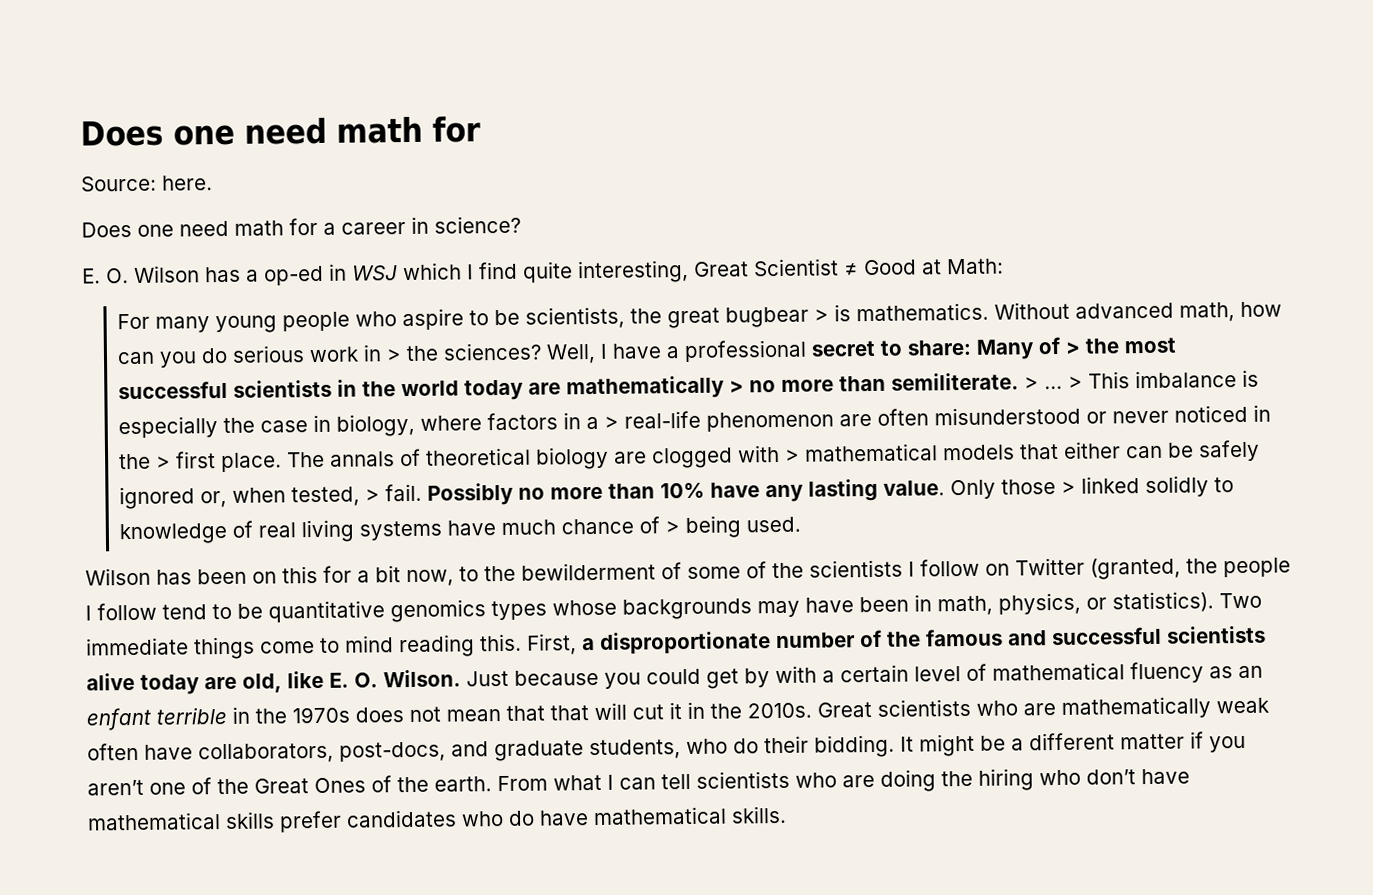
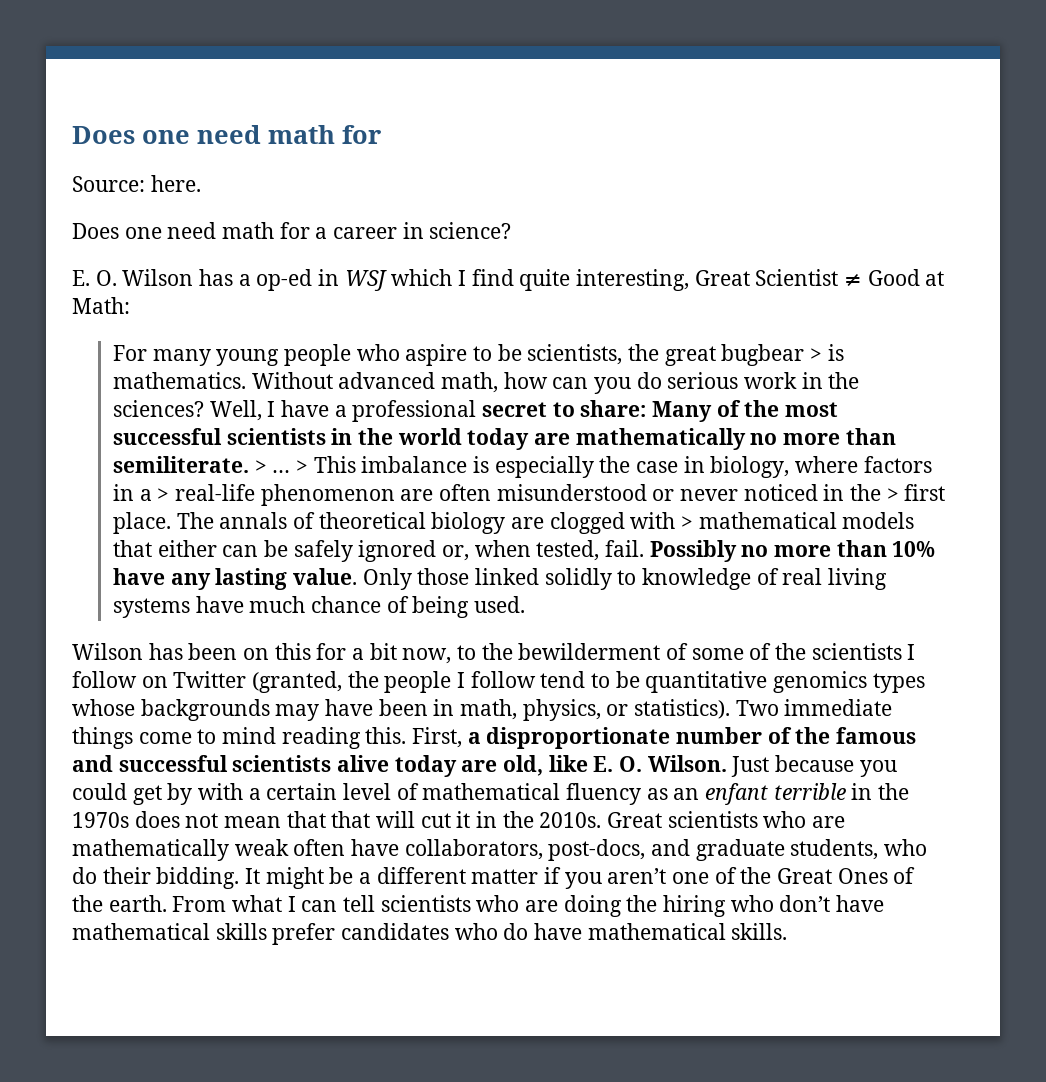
- Without advanced math, how can you do serious work in > the sciences?
+ Without advanced math, how can you do serious work in the sciences?
- Well, I have a professional secret to share: Many of > the most successful scientists in the world today are mathematically > no more than semiliterate.
+ Well, I have a professional secret to share: Many of the most successful scientists in the world today are mathematically no more than semiliterate.
- The annals of theoretical biology are clogged with > mathematical models that either can be safely ignored or, when tested, > fail.
+ The annals of theoretical biology are clogged with > mathematical models that either can be safely ignored or, when tested, fail.
- Only those > linked solidly to knowledge of real living systems have much chance of > being used.
+ Only those linked solidly to knowledge of real living systems have much chance of being used.

